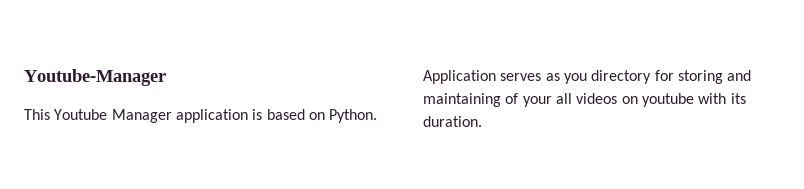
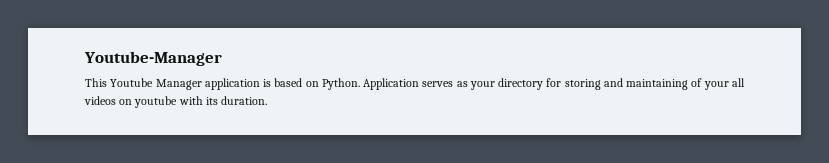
- Application serves as you directory for storing and maintaining of your all videos on youtube with its duration.
+ Application serves as your directory for storing and maintaining of your all videos on youtube with its duration.

